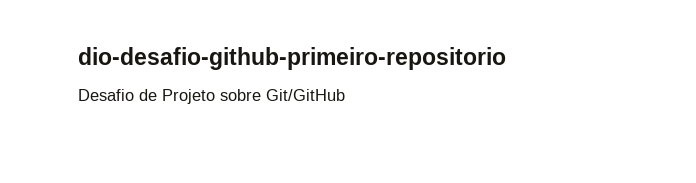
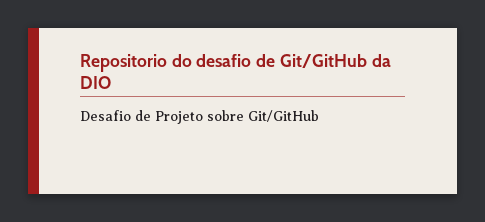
- dio-desafio-github-primeiro-repositorio
+ Repositorio do desafio de Git/GitHub da DIO

